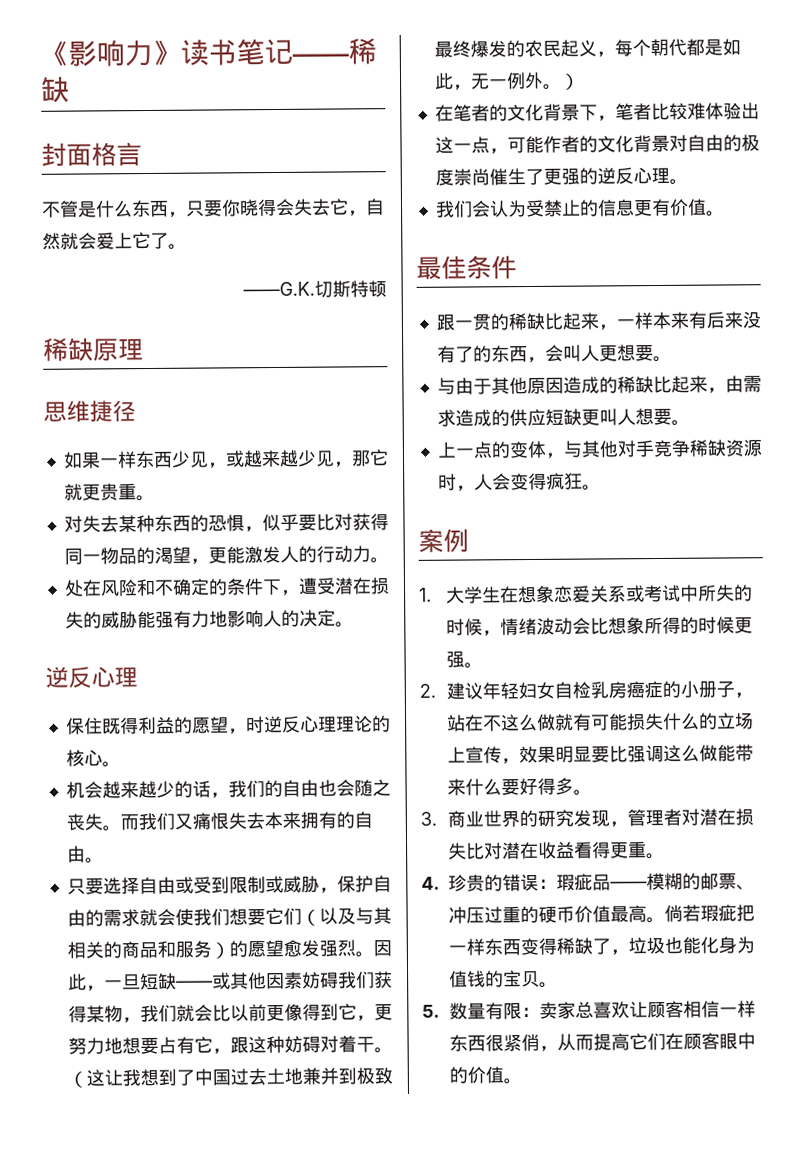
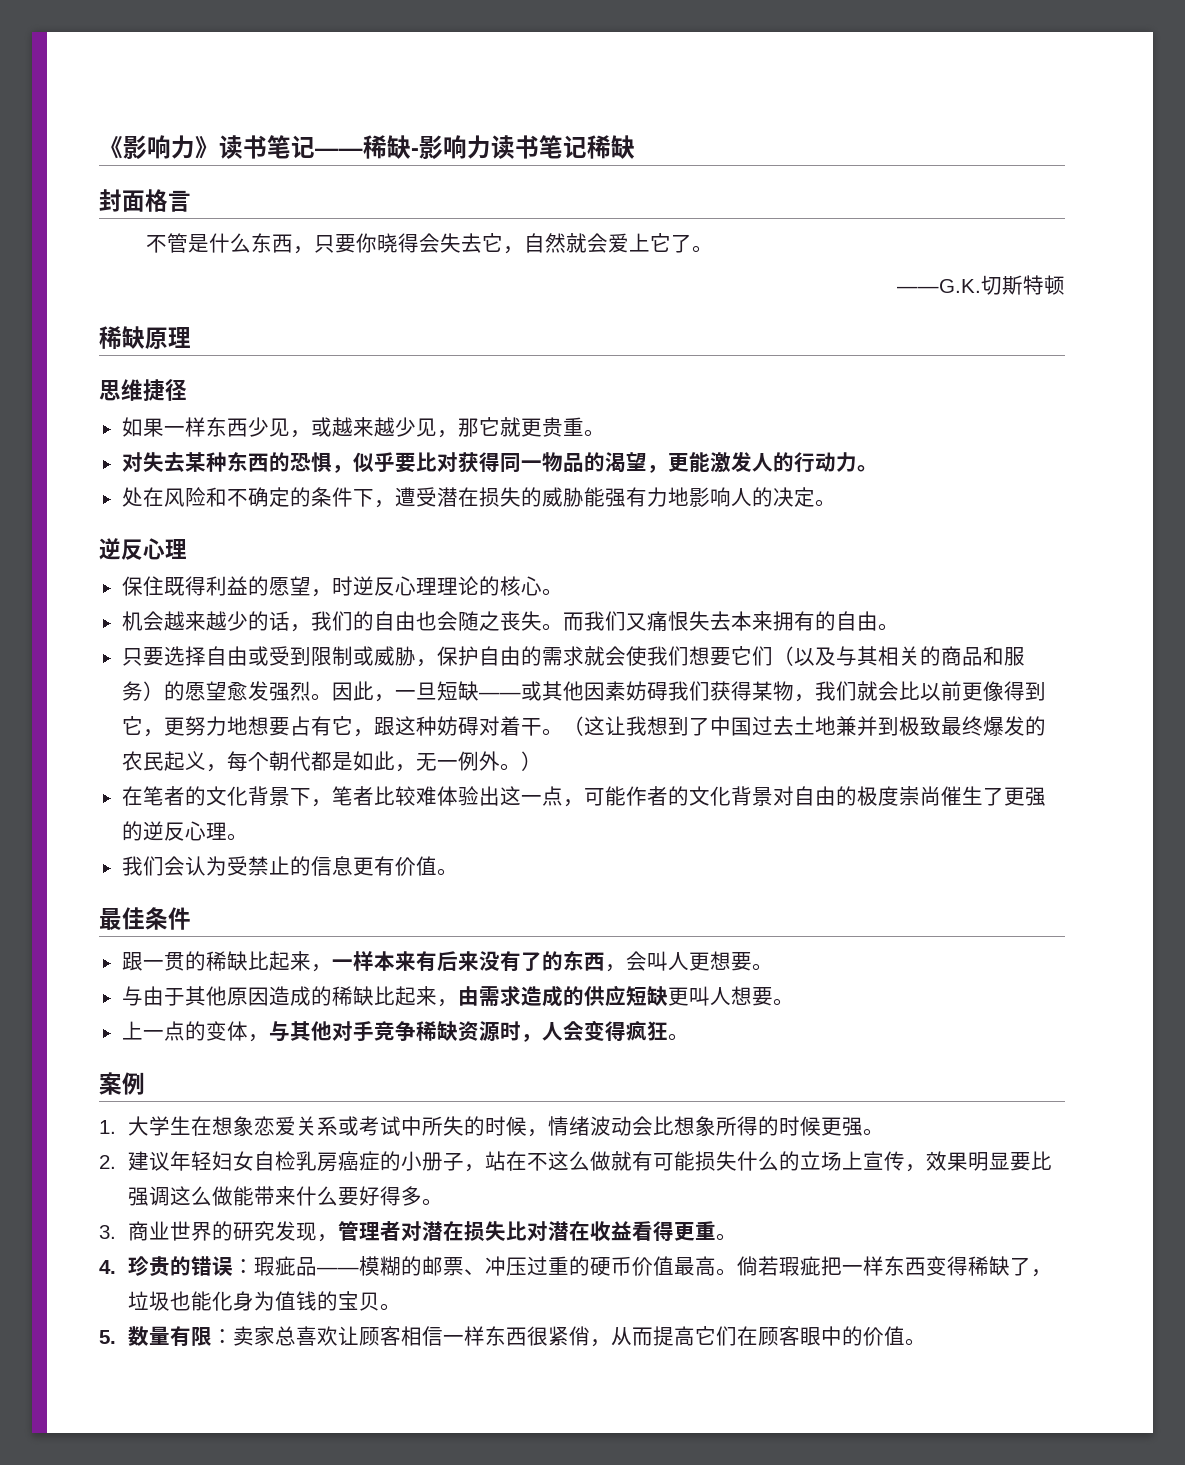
- 《影响力》读书笔记——稀缺
+ 《影响力》读书笔记——稀缺-影响力读书笔记稀缺

